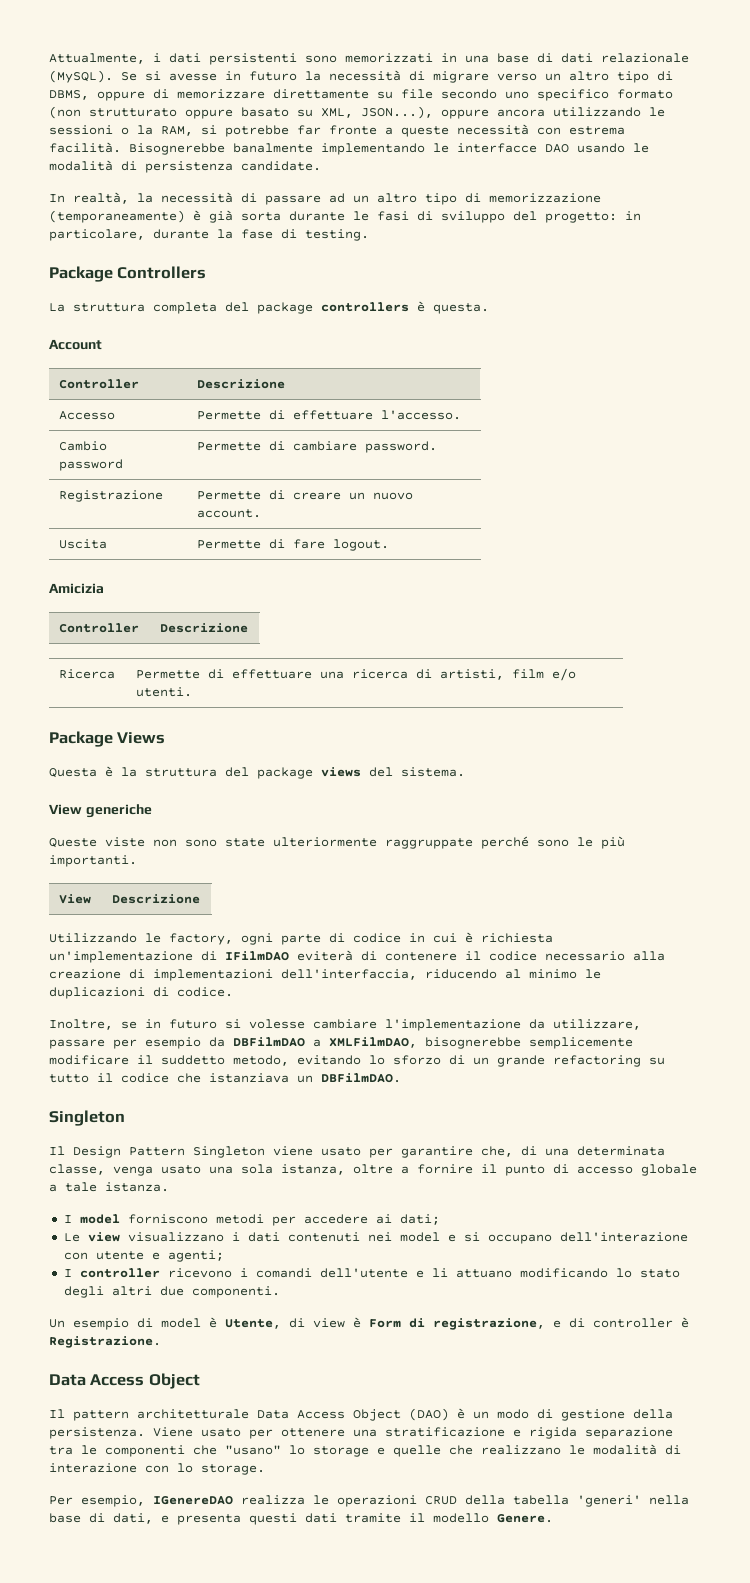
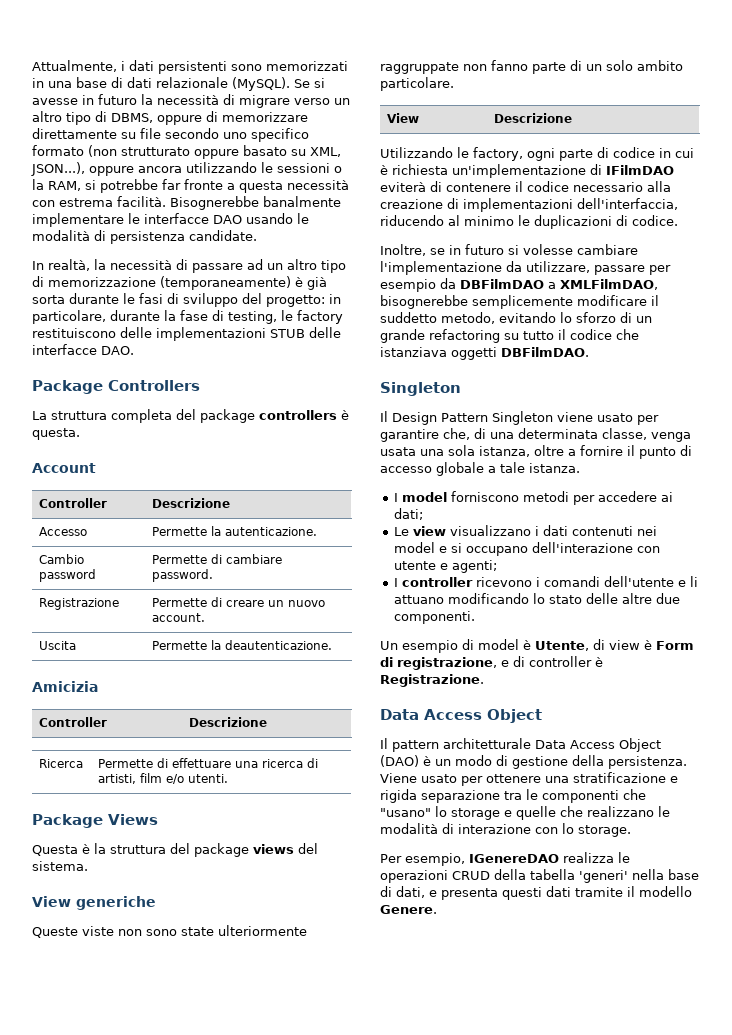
- Se si avesse in futuro la necessità di migrare verso un altro tipo di DBMS, oppure di memorizzare direttamente su file secondo uno specifico formato (non strutturato oppure basato su XML, JSON...), oppure ancora utilizzando le sessioni o la RAM, si potrebbe far fronte a queste necessità con estrema facilità.
+ Se si avesse in futuro la necessità di migrare verso un altro tipo di DBMS, oppure di memorizzare direttamente su file secondo uno specifico formato (non strutturato oppure basato su XML, JSON...), oppure ancora utilizzando le sessioni o la RAM, si potrebbe far fronte a questa necessità con estrema facilità.
- Bisognerebbe banalmente implementando le interfacce DAO usando le modalità di persistenza candidate.
+ Bisognerebbe banalmente implementare le interfacce DAO usando le modalità di persistenza candidate.
- In realtà, la necessità di passare ad un altro tipo di memorizzazione (temporaneamente) è già sorta durante le fasi di sviluppo del progetto: in particolare, durante la fase di testing.
+ In realtà, la necessità di passare ad un altro tipo di memorizzazione (temporaneamente) è già sorta durante le fasi di sviluppo del progetto: in particolare, durante la fase di testing, le factory restituiscono delle implementazioni STUB delle interfacce DAO.
- Accesso | Permette di effettuare l'accesso.
+ Accesso | Permette la autenticazione.
- Uscita | Permette di fare logout.
+ Uscita | Permette la deautenticazione.
- Queste viste non sono state ulteriormente raggruppate perché sono le più importanti.
+ Queste viste non sono state ulteriormente raggruppate non fanno parte di un solo ambito particolare.
- Inoltre, se in futuro si volesse cambiare l'implementazione da utilizzare, passare per esempio da DBFilmDAO a XMLFilmDAO, bisognerebbe semplicemente modificare il suddetto metodo, evitando lo sforzo di un grande refactoring su tutto il codice che istanziava un DBFilmDAO.
+ Inoltre, se in futuro si volesse cambiare l'implementazione da utilizzare, passare per esempio da DBFilmDAO a XMLFilmDAO, bisognerebbe semplicemente modificare il suddetto metodo, evitando lo sforzo di un grande refactoring su tutto il codice che istanziava oggetti DBFilmDAO.
- Il Design Pattern Singleton viene usato per garantire che, di una determinata classe, venga usato una sola istanza, oltre a fornire il punto di accesso globale a tale istanza.
+ Il Design Pattern Singleton viene usato per garantire che, di una determinata classe, venga usata una sola istanza, oltre a fornire il punto di accesso globale a tale istanza.
- I controller ricevono i comandi dell'utente e li attuano modificando lo stato degli altri due componenti.
+ I controller ricevono i comandi dell'utente e li attuano modificando lo stato delle altre due componenti.

